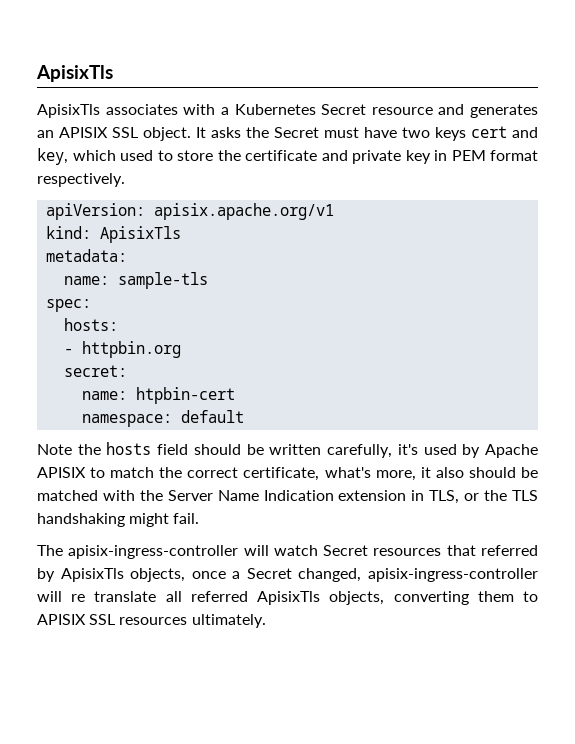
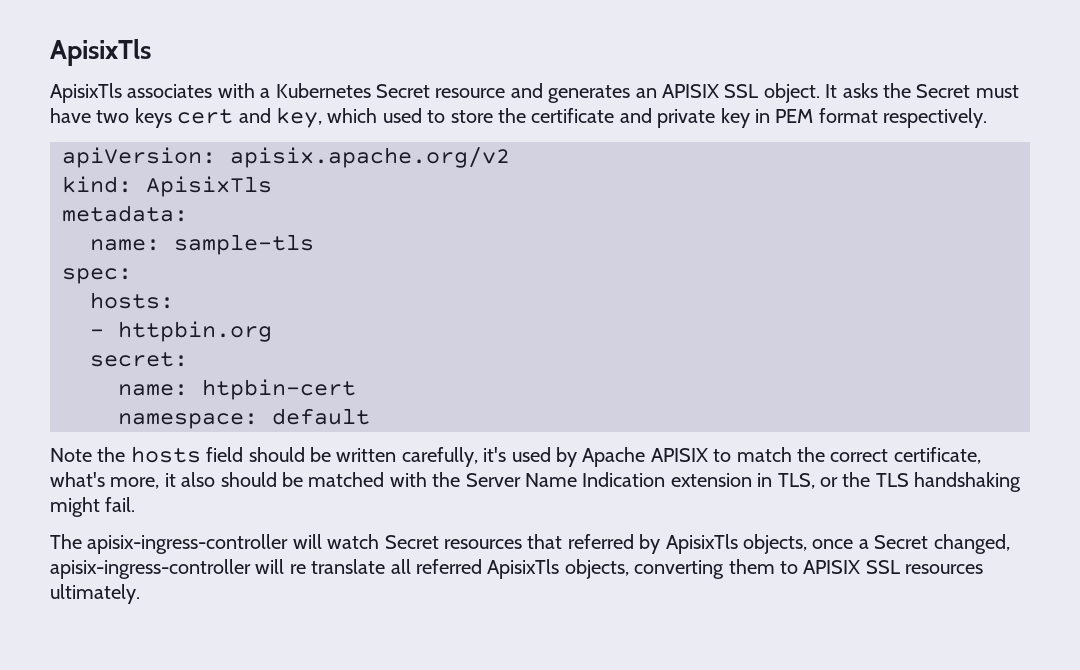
- apiVersion: apisix.apache.org/v1
+ apiVersion: apisix.apache.org/v2

